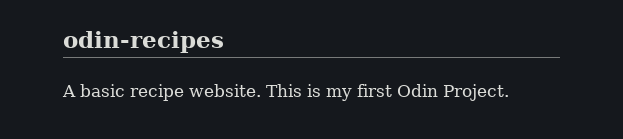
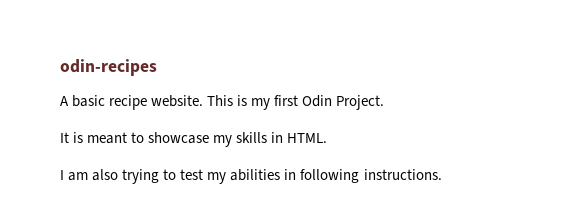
+ It is meant to showcase my skills in HTML.
+ I am also trying to test my abilities in following instructions.

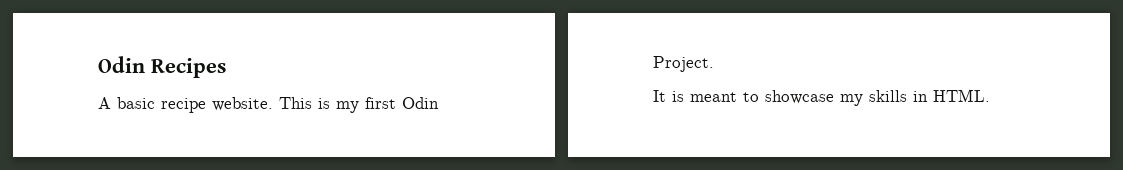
- odin-recipes
+ Odin Recipes
- I am also trying to test my abilities in following instructions.

